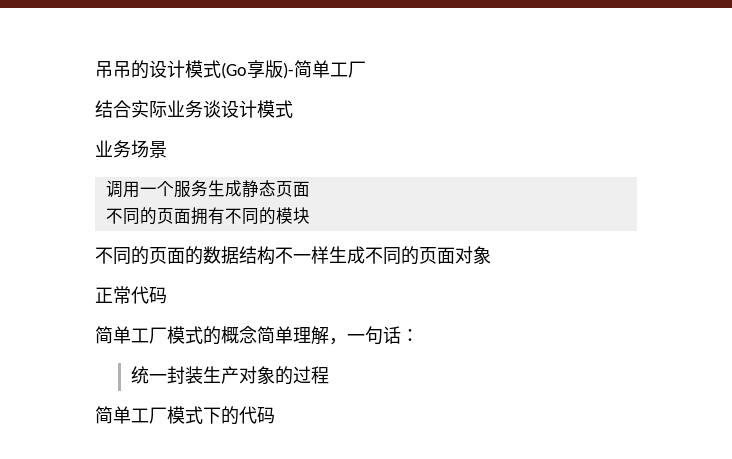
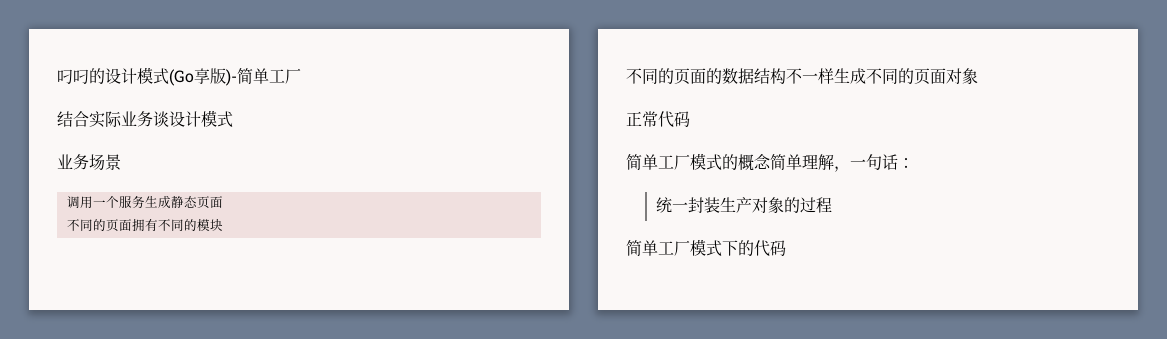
- 吊吊的设计模式(Go享版)-简单工厂
+ 叼叼的设计模式(Go享版)-简单工厂

